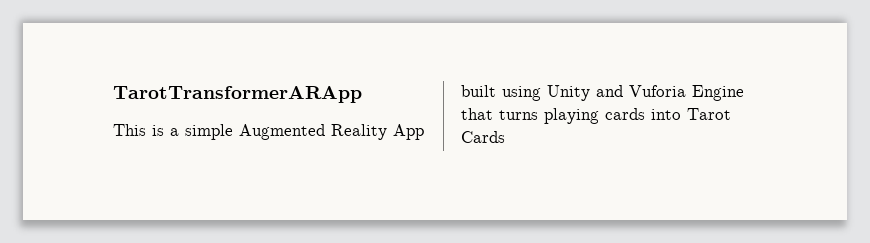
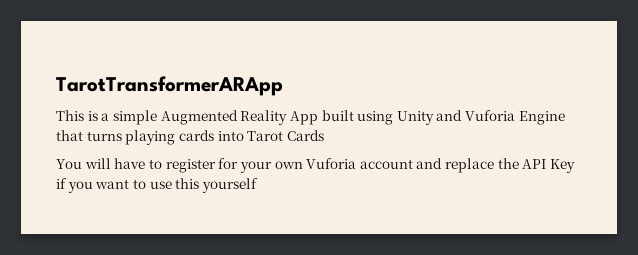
+ You will have to register for your own Vuforia account and replace the API Key if you want to use this yourself

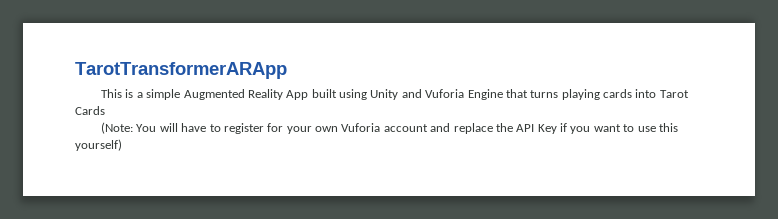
- You will have to register for your own Vuforia account and replace the API Key if you want to use this yourself
+ (Note: You will have to register for your own Vuforia account and replace the API Key if you want to use this yourself)

